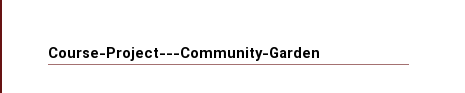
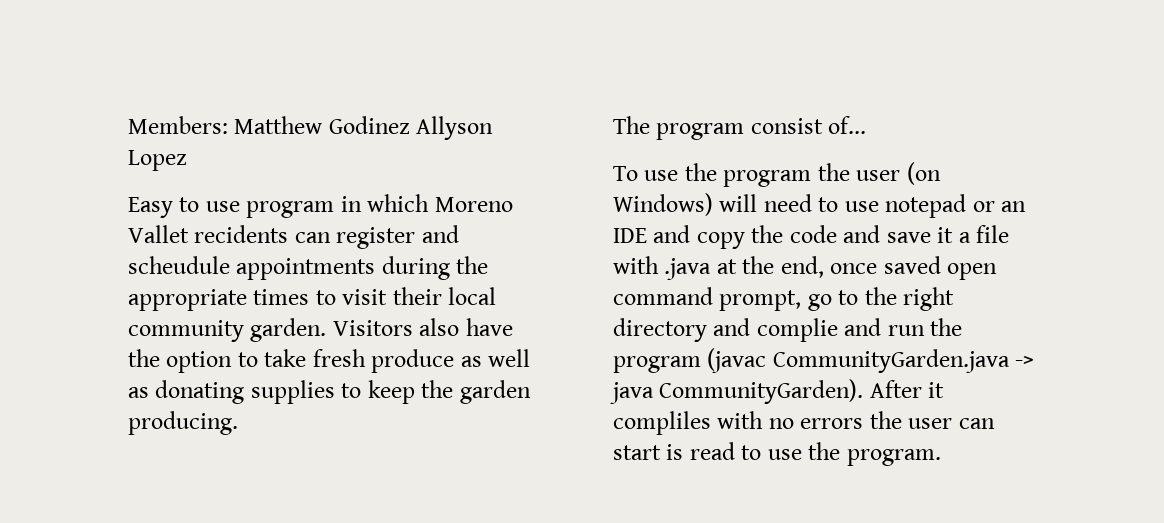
- Course-Project---Community-Garden
+ Members: Matthew Godinez Allyson Lopez
+ Easy to use program in which Moreno Vallet recidents can register and scheudule appointments during the appropriate times to visit their local community garden. Visitors also have the option to take fresh produce as well as donating supplies to keep the garden producing.
+ The program consist of...
+ To use the program the user (on Windows) will need to use notepad or an IDE and copy the code and save it a file with .java at the end, once saved open command prompt, go to the right directory and complie and run the program (javac CommunityGarden.java -> java CommunityGarden). After it compliles with no errors the user can start is read to use the program.

